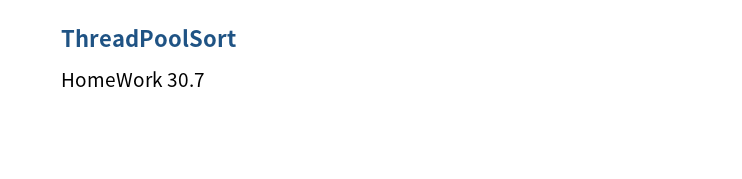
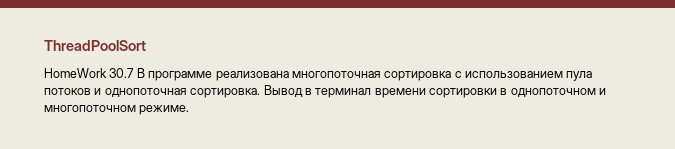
- HomeWork 30.7
+ HomeWork 30.7 В программе реализована многопоточная сортировка с использованием пула потоков и однопоточная сортировка. Вывод в терминал времени сортировки в однопоточном и многопоточном режиме.

